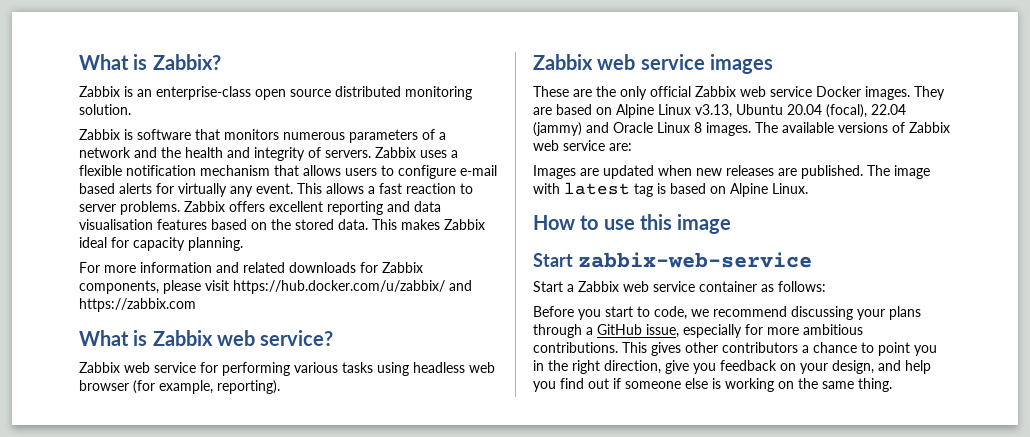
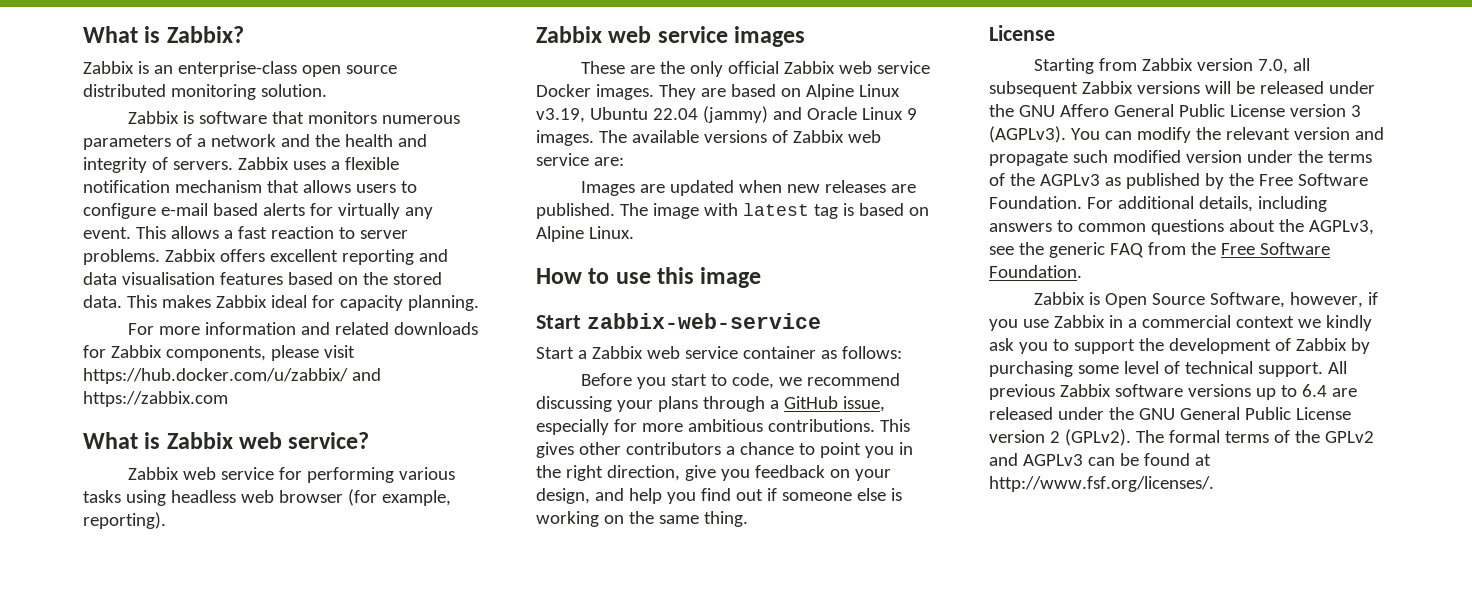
- They are based on Alpine Linux v3.13, Ubuntu 20.04 (focal), 22.04 (jammy) and Oracle Linux 8 images.
+ They are based on Alpine Linux v3.19, Ubuntu 22.04 (jammy) and Oracle Linux 9 images.
  This gives other contributors a chance to point you in the right direction, give you feedback on your design, and help you find out if someone else is working on the same thing.
+ License
+ Starting from Zabbix version 7.0, all subsequent Zabbix versions will be released under the GNU Affero General Public License version 3 (AGPLv3). You can modify the relevant version and propagate such modified version under the terms of the AGPLv3 as published by the Free Software Foundation. For additional details, including answers to common questions about the AGPLv3, see the generic FAQ from the Free Software Foundation.
+ Zabbix is Open Source Software, however, if you use Zabbix in a commercial context we kindly ask you to support the development of Zabbix by purchasing some level of technical support. All previous Zabbix software versions up to 6.4 are released under the GNU General Public License version 2 (GPLv2). The formal terms of the GPLv2 and AGPLv3 can be found at http://www.fsf.org/licenses/.

